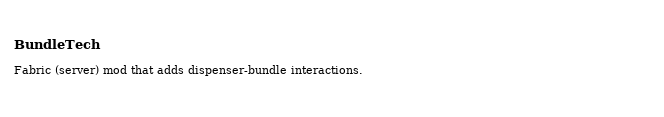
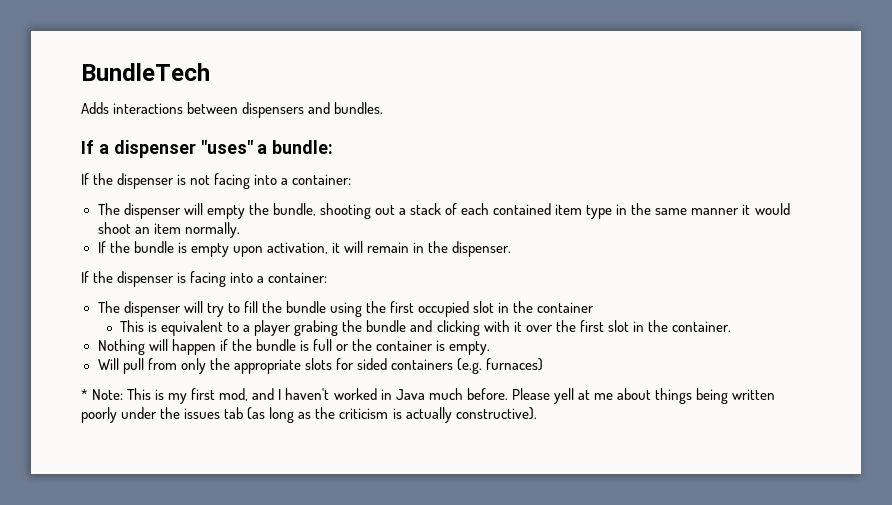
- Fabric (server) mod that adds dispenser-bundle interactions.
+ Adds interactions between dispensers and bundles.
+ If a dispenser "uses" a bundle:
+ If the dispenser is not facing into a container:
+ The dispenser will empty the bundle, shooting out a stack of each contained item type in the same manner it would shoot an item normally.
+ If the bundle is empty upon activation, it will remain in the dispenser.
+ If the dispenser is facing into a container:
+ The dispenser will try to fill the bundle using the first occupied slot in the container
+ This is equivalent to a player grabing the bundle and clicking with it over the first slot in the container.
+ Nothing will happen if the bundle is full or the container is empty.
+ Will pull from only the appropriate slots for sided containers (e.g. furnaces)
+ * Note: This is my first mod, and I haven't worked in Java much before. Please yell at me about things being written poorly under the issues tab (as long as the criticism is actually constructive).

